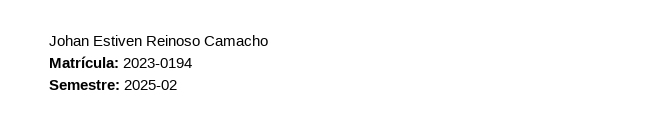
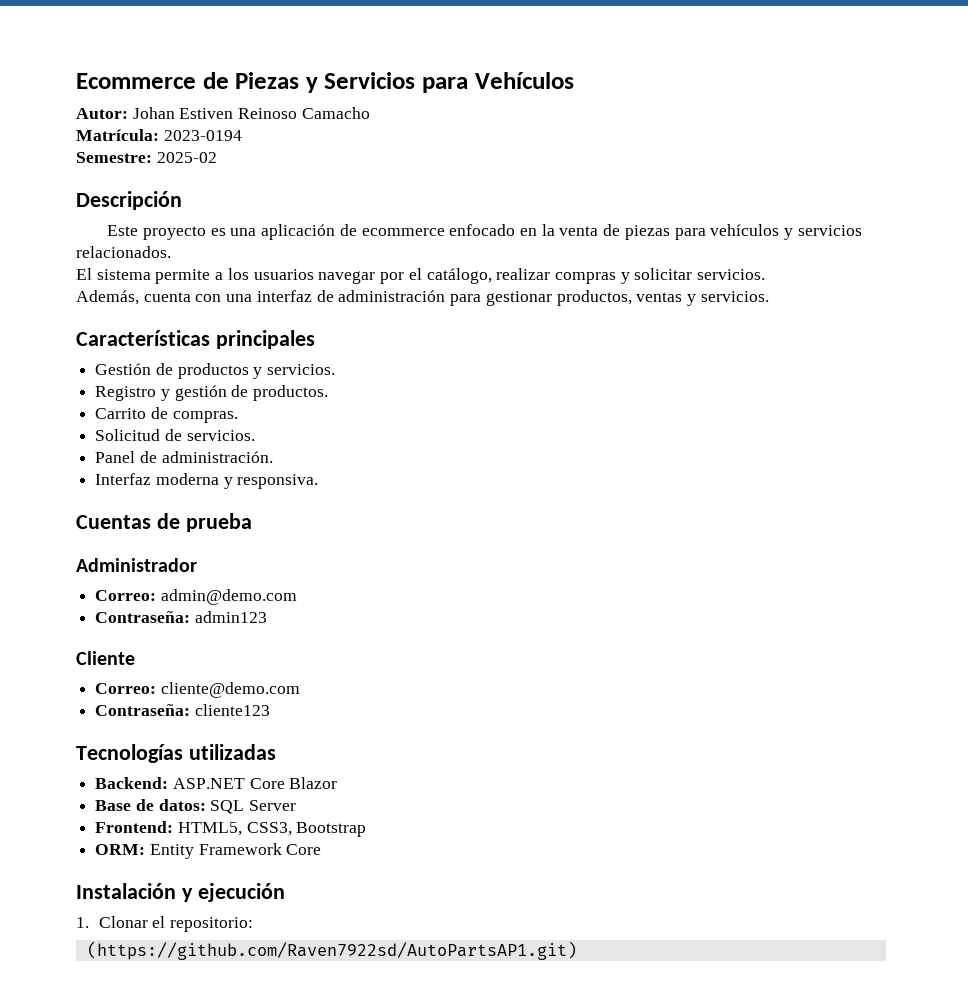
- Johan Estiven Reinoso Camacho
+ Ecommerce de Piezas y Servicios para Vehículos
+ Autor: Johan Estiven Reinoso Camacho
+ Descripción
+ Este proyecto es una aplicación de ecommerce enfocado en la venta de piezas para vehículos y servicios relacionados.
+ El sistema permite a los usuarios navegar por el catálogo, realizar compras y solicitar servicios.
+ Además, cuenta con una interfaz de administración para gestionar productos, ventas y servicios.
+ Características principales
+ Gestión de productos y servicios.
+ Registro y gestión de productos.
+ Carrito de compras.
+ Solicitud de servicios.
+ Panel de administración.
+ Interfaz moderna y responsiva.
+ Cuentas de prueba
+ Administrador
+ Correo: admin@demo.com
+ Contraseña: admin123
+ Cliente
+ Correo: cliente@demo.com
+ Contraseña: cliente123
+ Tecnologías utilizadas
+ Backend: ASP.NET Core Blazor
+ Base de datos: SQL Server
+ Frontend: HTML5, CSS3, Bootstrap
+ ORM: Entity Framework Core
+ Instalación y ejecución
+ 1. Clonar el repositorio:
+ (https://github.com/Raven7922sd/AutoPartsAP1.git)

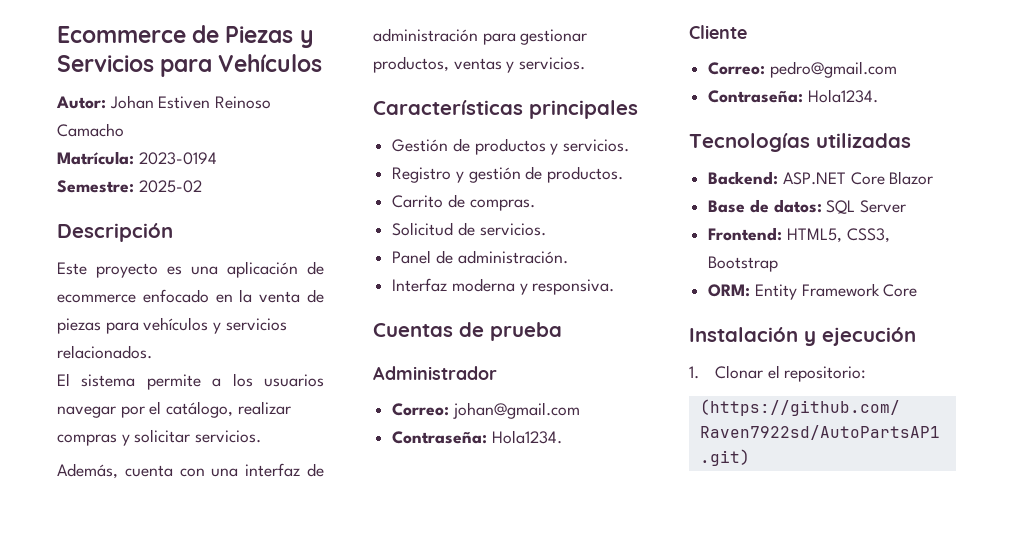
- Correo: admin@demo.com
- Contraseña: admin123
+ Correo: johan@gmail.com
+ Contraseña: Hola1234.
- Correo: cliente@demo.com
- Contraseña: cliente123
+ Correo: pedro@gmail.com
+ Contraseña: Hola1234.

